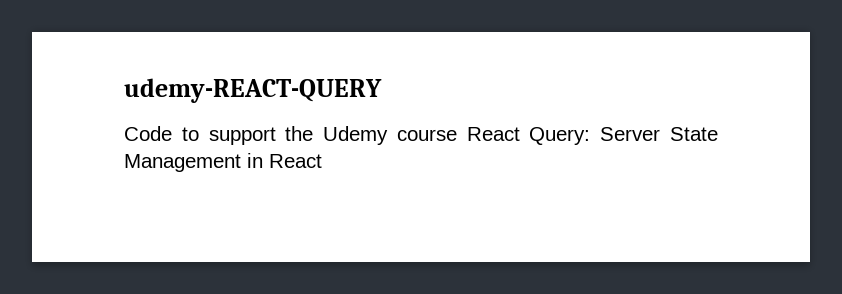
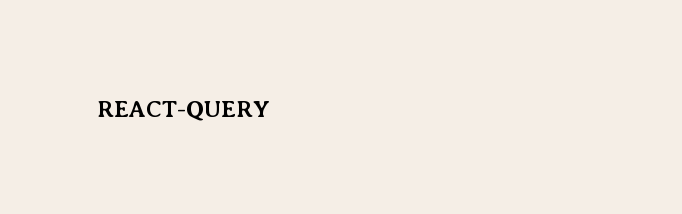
- udemy-REACT-QUERY
- Code to support the Udemy course React Query: Server State Management in React
+ REACT-QUERY

